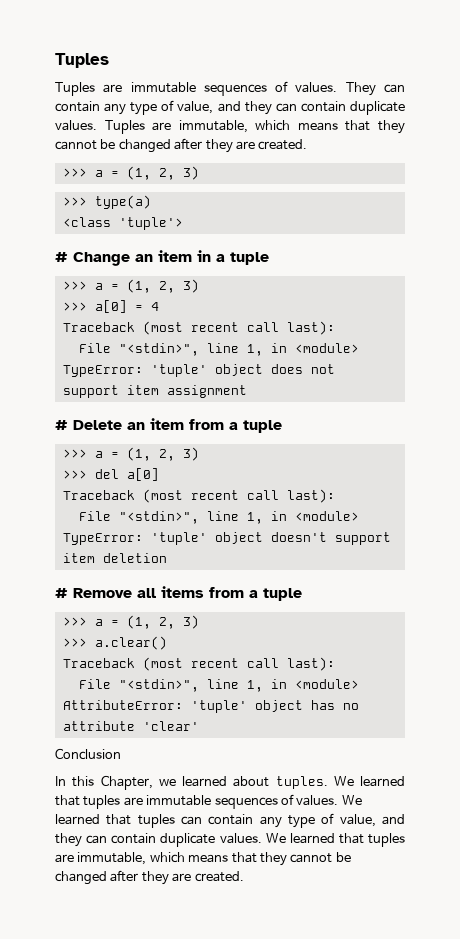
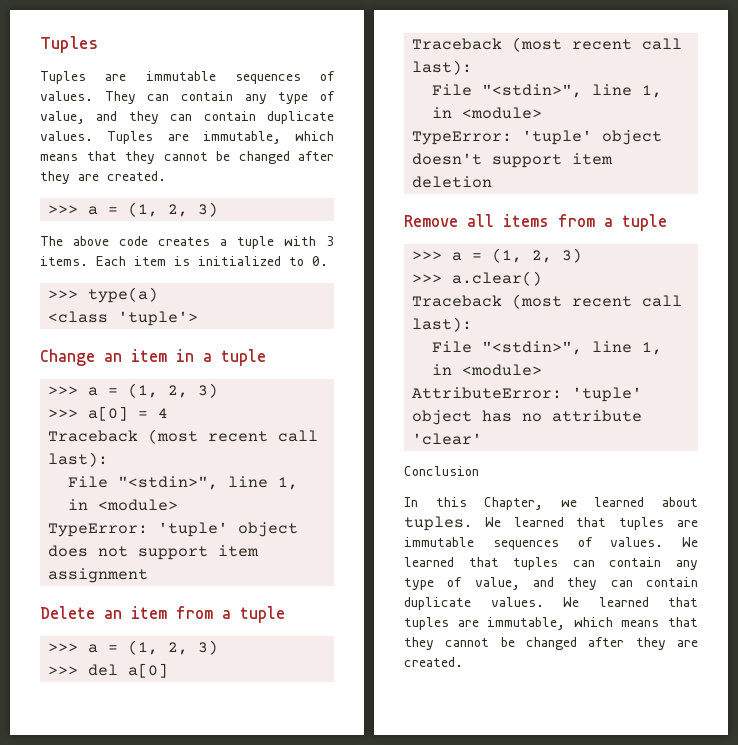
+ The above code creates a tuple with 3 items. Each item is initialized to 0.
- # Change an item in a tuple
+ Change an item in a tuple
- # Delete an item from a tuple
+ Delete an item from a tuple
- # Remove all items from a tuple
+ Remove all items from a tuple

